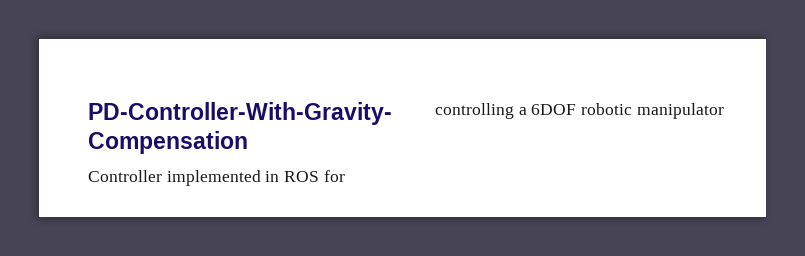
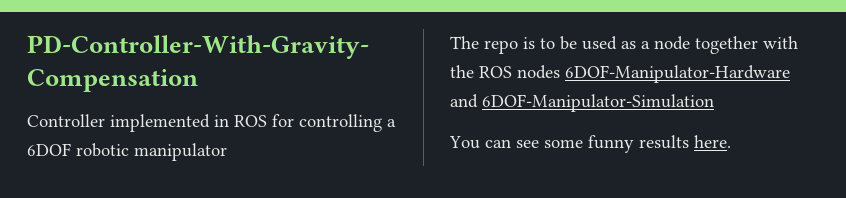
+ The repo is to be used as a node together with the ROS nodes 6DOF-Manipulator-Hardware and 6DOF-Manipulator-Simulation
+ You can see some funny results here.

